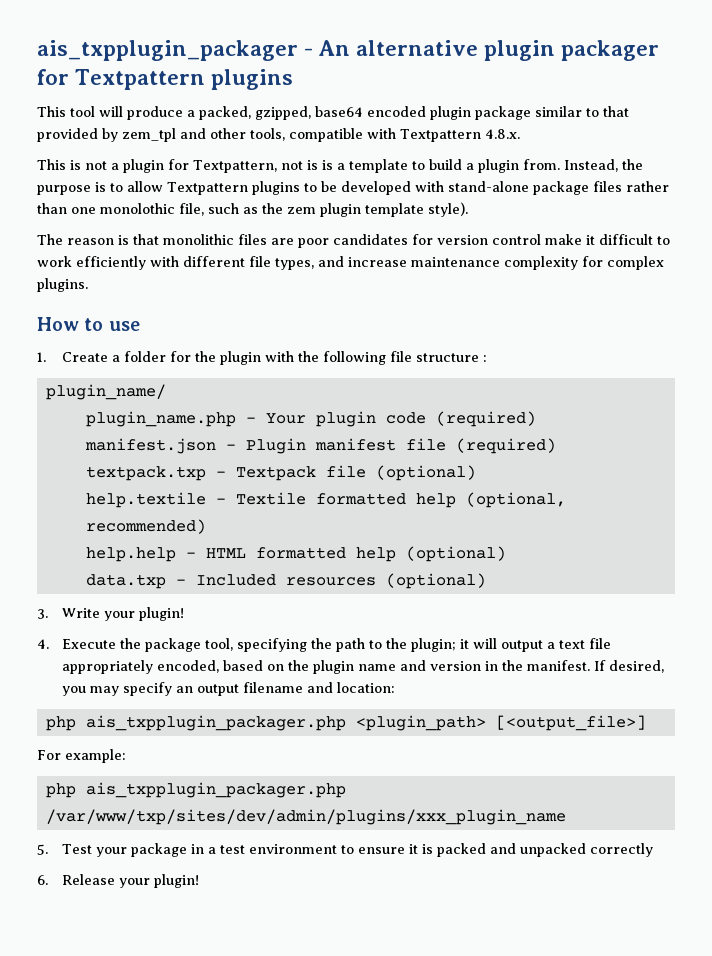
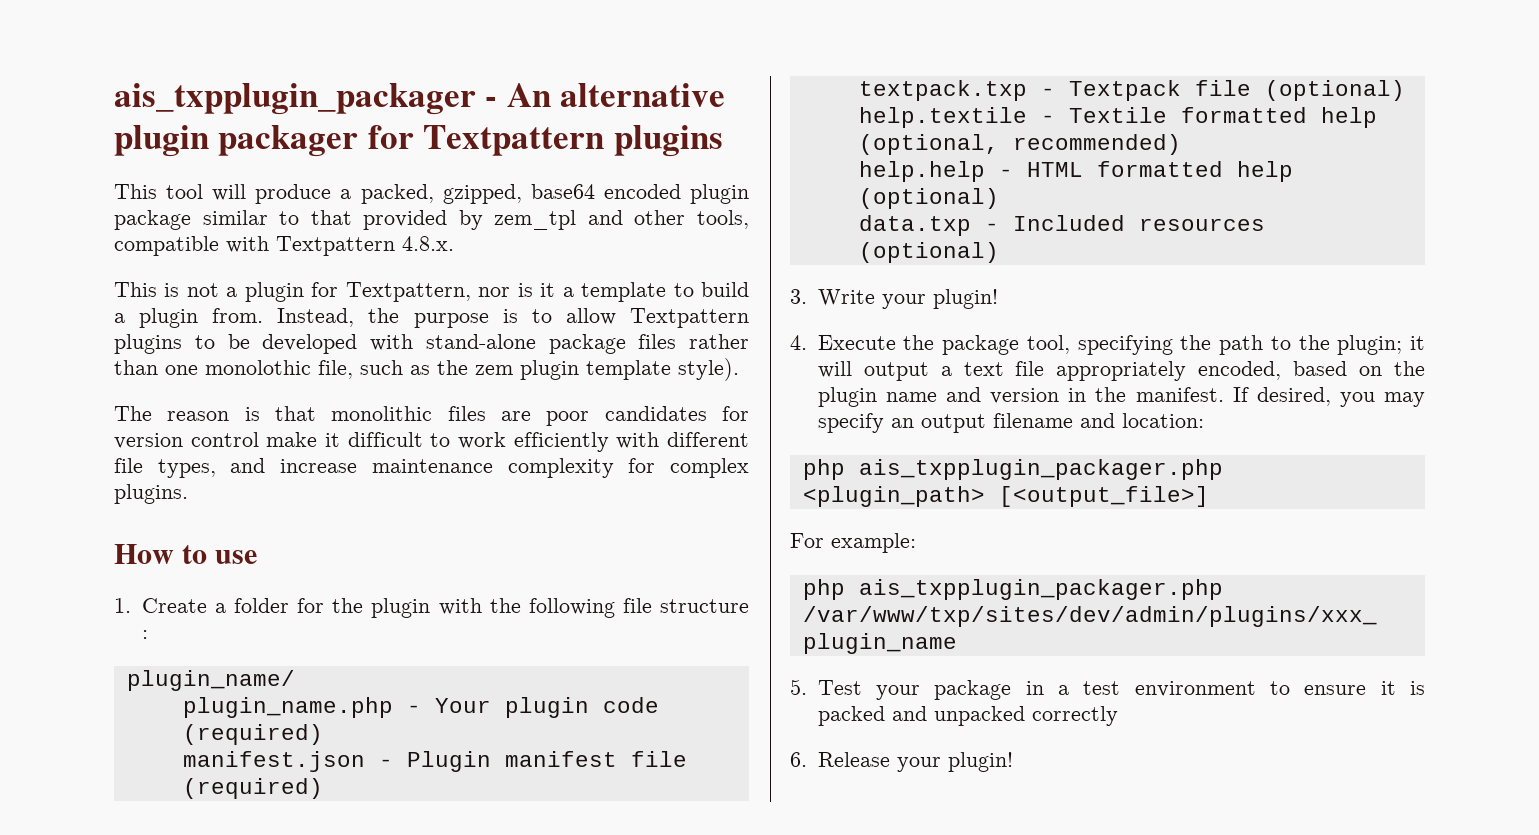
- This is not a plugin for Textpattern, not is is a template to build a plugin from.
+ This is not a plugin for Textpattern, nor is it a template to build a plugin from.

